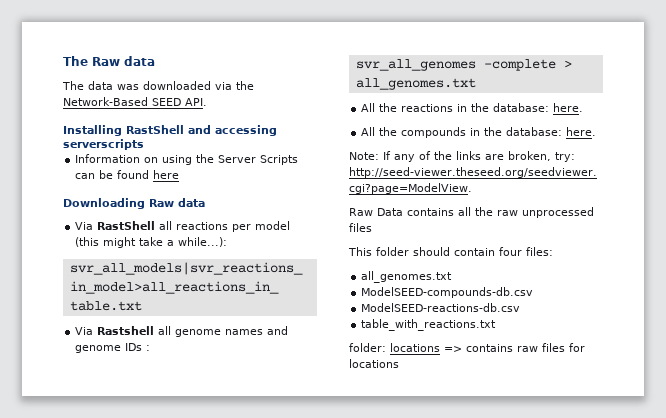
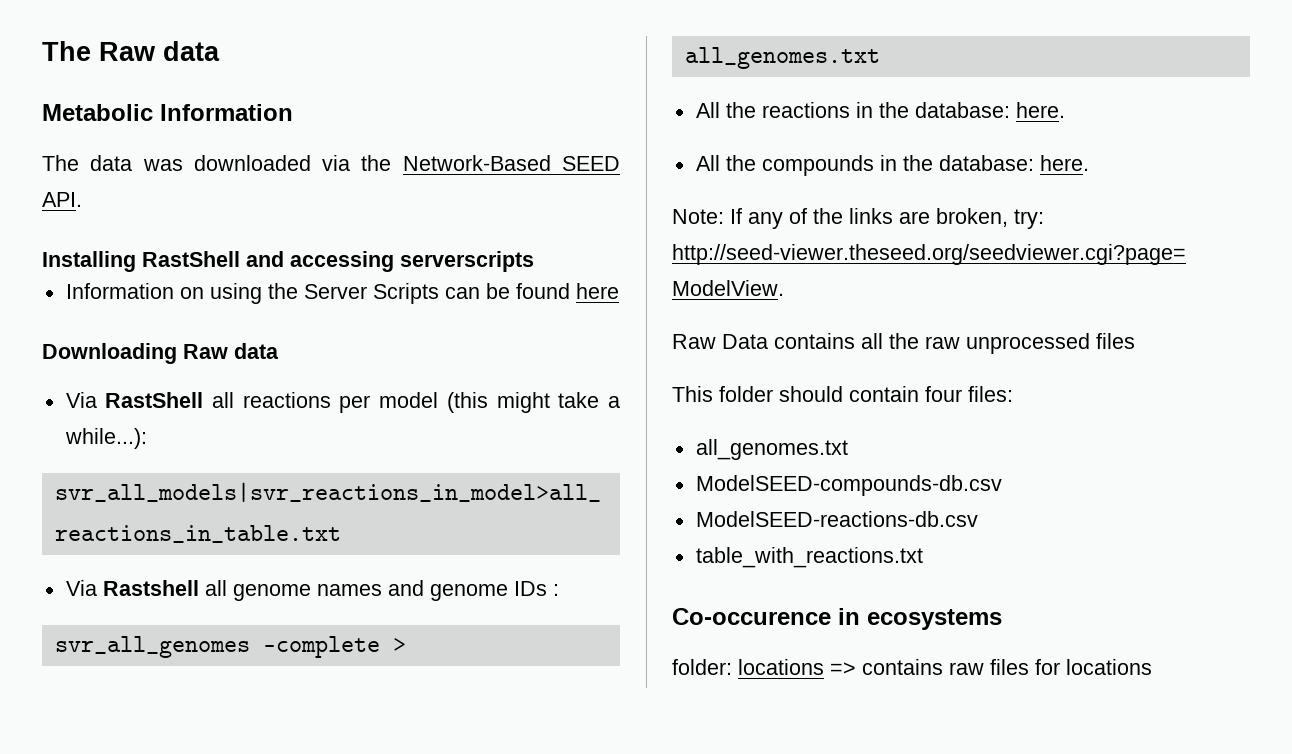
+ Metabolic Information
+ Co-occurence in ecosystems

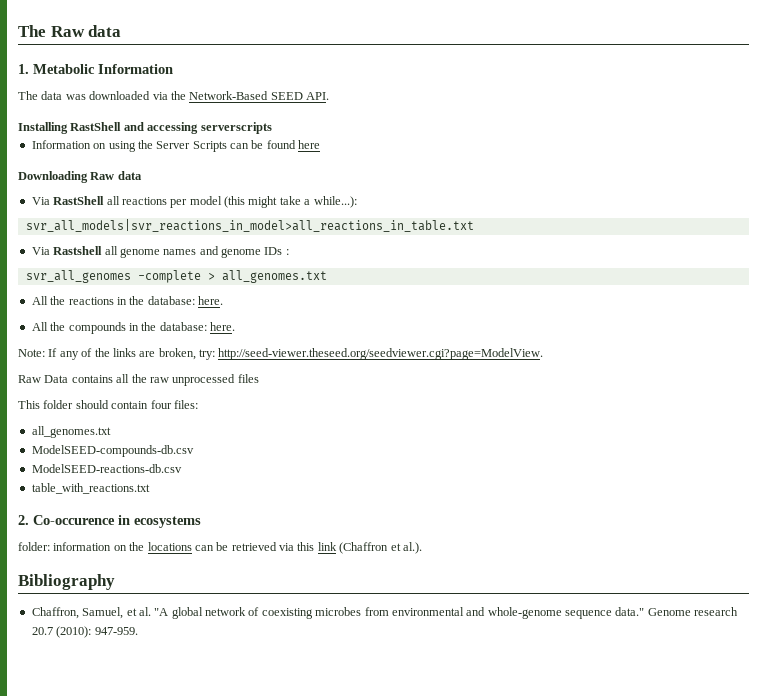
- Metabolic Information
+ 1. Metabolic Information
- Co-occurence in ecosystems
+ 2. Co-occurence in ecosystems
- folder: locations => contains raw files for locations
+ folder: information on the locations can be retrieved via this link (Chaffron et al.).
+ Bibliography
+ Chaffron, Samuel, et al. "A global network of coexisting microbes from environmental and whole-genome sequence data." Genome research 20.7 (2010): 947-959.

